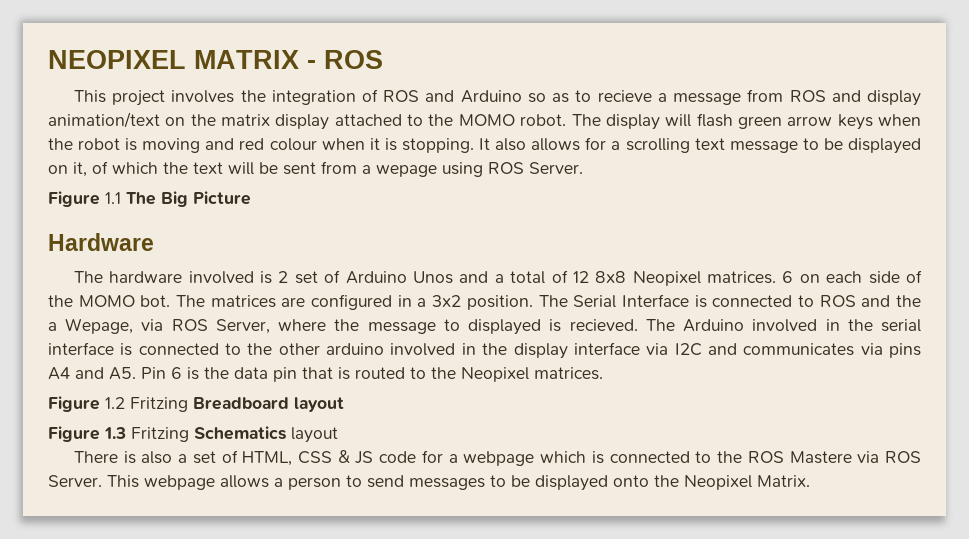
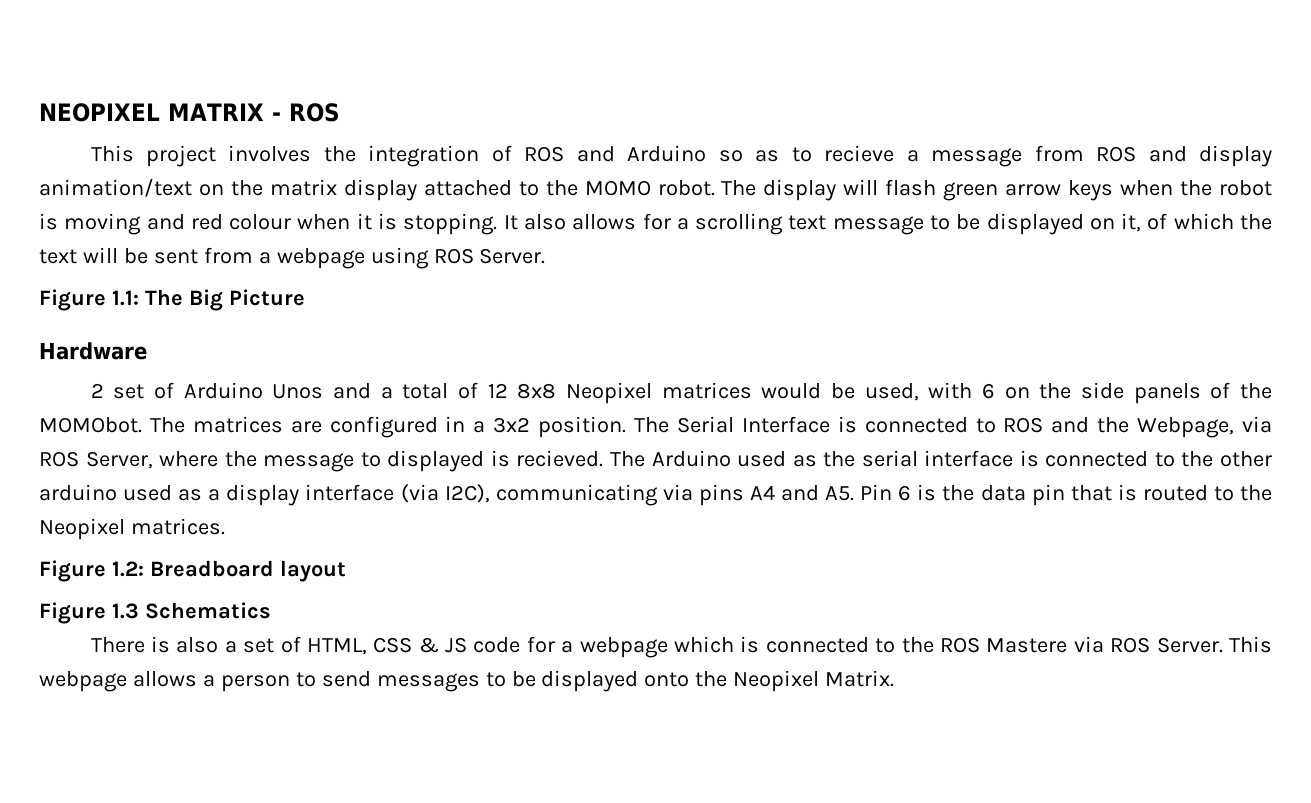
- It also allows for a scrolling text message to be displayed on it, of which the text will be sent from a wepage using ROS Server.
+ It also allows for a scrolling text message to be displayed on it, of which the text will be sent from a webpage using ROS Server.
- Figure 1.1 The Big Picture
+ Figure 1.1: The Big Picture
- The hardware involved is 2 set of Arduino Unos and a total of 12 8x8 Neopixel matrices. 6 on each side of the MOMO bot.
+ 2 set of Arduino Unos and a total of 12 8x8 Neopixel matrices would be used, with 6 on the side panels of the MOMObot.
- The Serial Interface is connected to ROS and the a Wepage, via ROS Server, where the message to displayed is recieved.
+ The Serial Interface is connected to ROS and the Webpage, via ROS Server, where the message to displayed is recieved.
- The Arduino involved in the serial interface is connected to the other arduino involved in the display interface via I2C and communicates via pins A4 and A5. Pin 6 is the data pin that is routed to the Neopixel matrices.
+ The Arduino used as the serial interface is connected to the other arduino used as a display interface (via I2C), communicating via pins A4 and A5. Pin 6 is the data pin that is routed to the Neopixel matrices.
- Figure 1.2 Fritzing Breadboard layout
+ Figure 1.2: Breadboard layout
- Figure 1.3 Fritzing Schematics layout
+ Figure 1.3 Schematics

